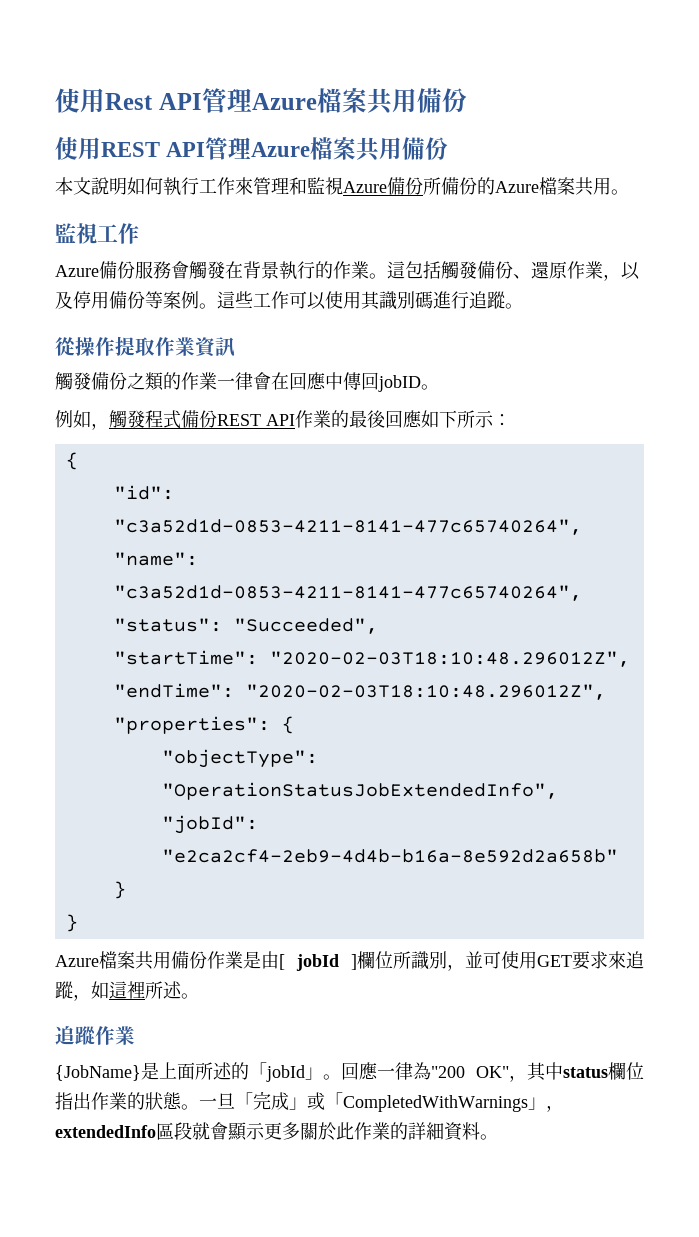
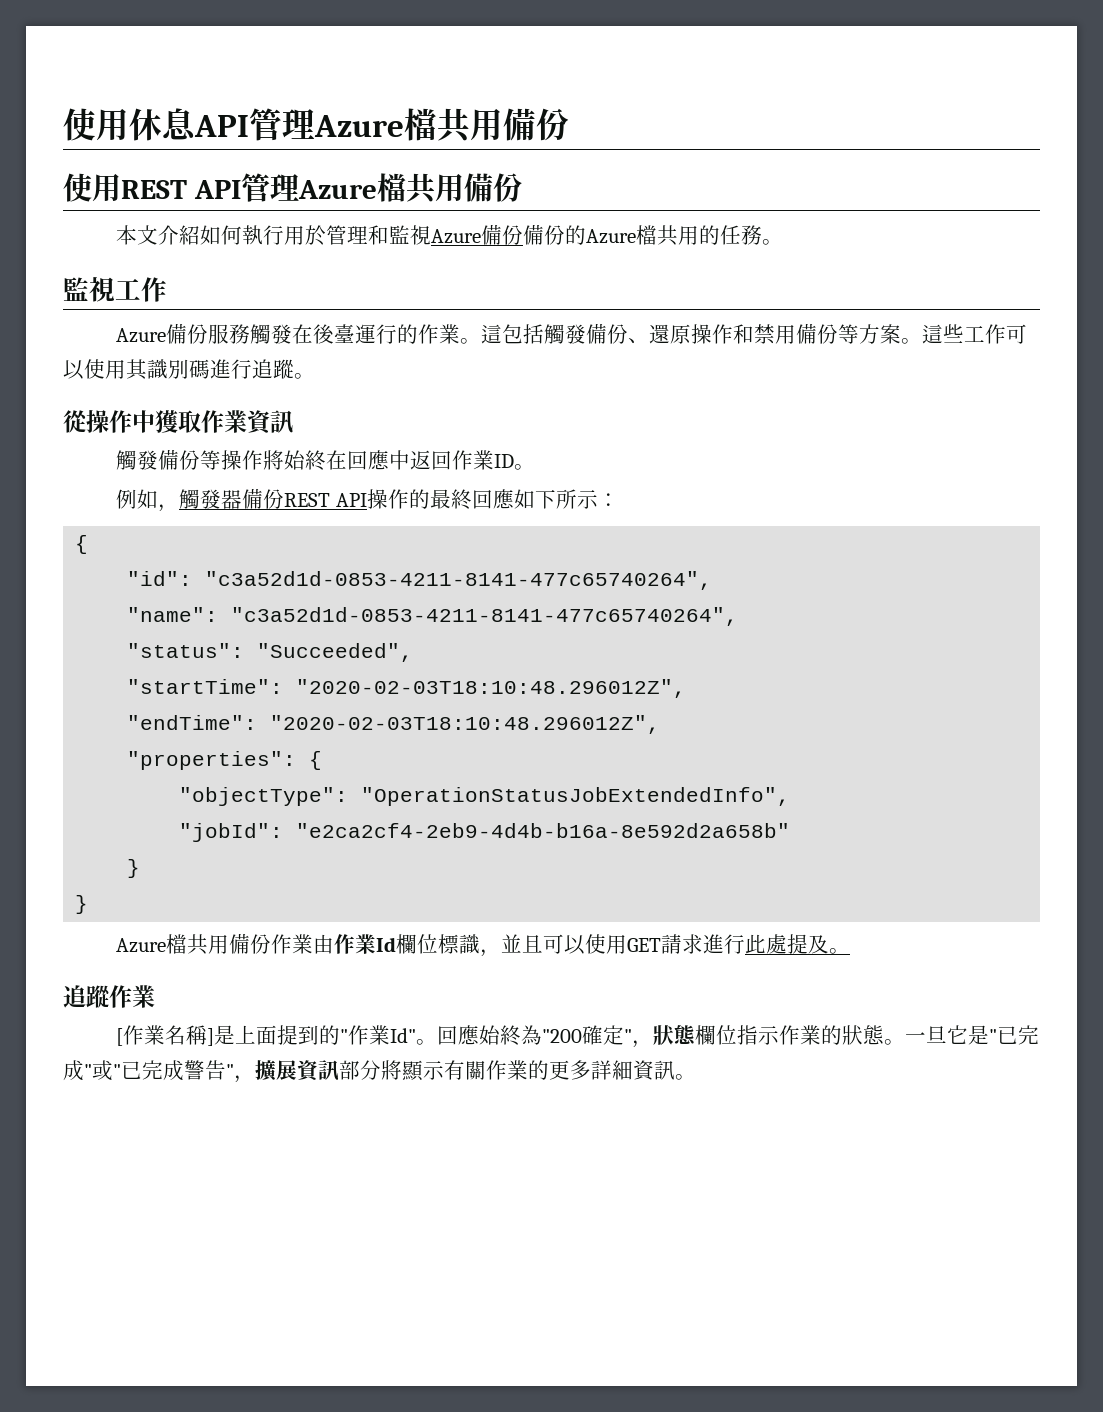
- 使用Rest API管理Azure檔案共用備份
+ 使用休息API管理Azure檔共用備份
- 使用REST API管理Azure檔案共用備份
+ 使用REST API管理Azure檔共用備份
- 本文說明如何執行工作來管理和監視Azure備份所備份的Azure檔案共用。
+ 本文介紹如何執行用於管理和監視Azure備份備份的Azure檔共用的任務。
- Azure備份服務會觸發在背景執行的作業。
+ Azure備份服務觸發在後臺運行的作業。
- 這包括觸發備份、還原作業，以及停用備份等案例。
+ 這包括觸發備份、還原操作和禁用備份等方案。
- 從操作提取作業資訊
+ 從操作中獲取作業資訊
- 觸發備份之類的作業一律會在回應中傳回jobID。
+ 觸發備份等操作將始終在回應中返回作業ID。
- 例如，觸發程式備份REST API作業的最後回應如下所示：
+ 例如，觸發器備份REST API操作的最終回應如下所示：
- Azure檔案共用備份作業是由[ jobId ]欄位所識別，並可使用GET要求來追蹤，如這裡所述。
+ Azure檔共用備份作業由作業Id欄位標識，並且可以使用GET請求進行此處提及。
  追蹤作業
- {JobName}是上面所述的「jobId」。回應一律為"200 OK"，其中status欄位指出作業的狀態。一旦「完成」或「CompletedWithWarnings」，extendedInfo區段就會顯示更多關於此作業的詳細資料。
+ [作業名稱]是上面提到的"作業Id"。回應始終為"200確定"，狀態欄位指示作業的狀態。一旦它是"已完成"或"已完成警告"，擴展資訊部分將顯示有關作業的更多詳細資訊。

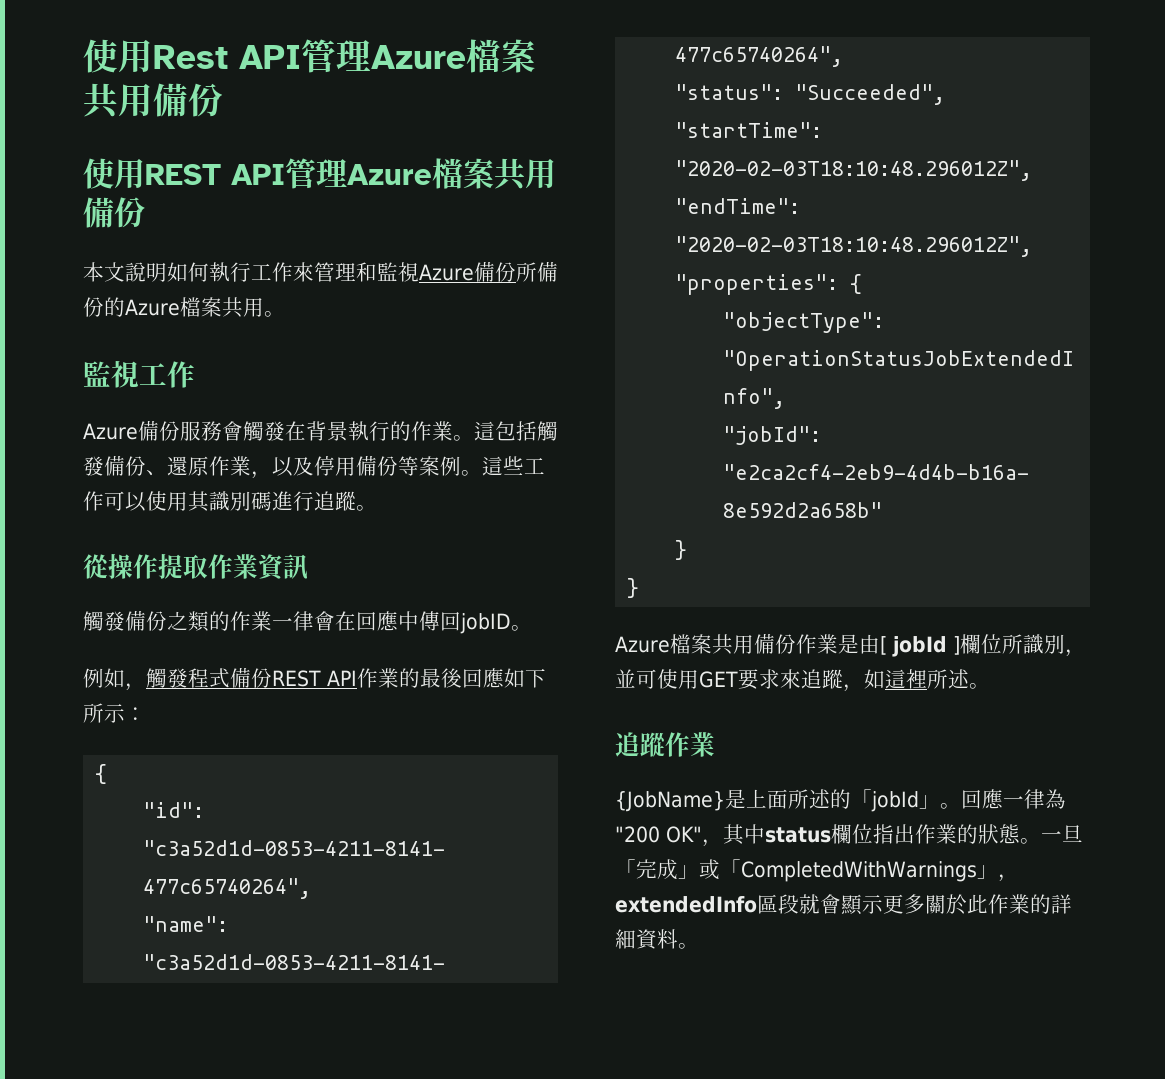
- 使用休息API管理Azure檔共用備份
+ 使用Rest API管理Azure檔案共用備份
- 使用REST API管理Azure檔共用備份
+ 使用REST API管理Azure檔案共用備份
- 本文介紹如何執行用於管理和監視Azure備份備份的Azure檔共用的任務。
+ 本文說明如何執行工作來管理和監視Azure備份所備份的Azure檔案共用。
- Azure備份服務觸發在後臺運行的作業。
+ Azure備份服務會觸發在背景執行的作業。
- 這包括觸發備份、還原操作和禁用備份等方案。
+ 這包括觸發備份、還原作業，以及停用備份等案例。
- 從操作中獲取作業資訊
+ 從操作提取作業資訊
- 觸發備份等操作將始終在回應中返回作業ID。
+ 觸發備份之類的作業一律會在回應中傳回jobID。
- 例如，觸發器備份REST API操作的最終回應如下所示：
+ 例如，觸發程式備份REST API作業的最後回應如下所示：
- Azure檔共用備份作業由作業Id欄位標識，並且可以使用GET請求進行此處提及。
+ Azure檔案共用備份作業是由[ jobId ]欄位所識別，並可使用GET要求來追蹤，如這裡所述。
  追蹤作業
- [作業名稱]是上面提到的"作業Id"。回應始終為"200確定"，狀態欄位指示作業的狀態。一旦它是"已完成"或"已完成警告"，擴展資訊部分將顯示有關作業的更多詳細資訊。
+ {JobName}是上面所述的「jobId」。回應一律為"200 OK"，其中status欄位指出作業的狀態。一旦「完成」或「CompletedWithWarnings」，extendedInfo區段就會顯示更多關於此作業的詳細資料。

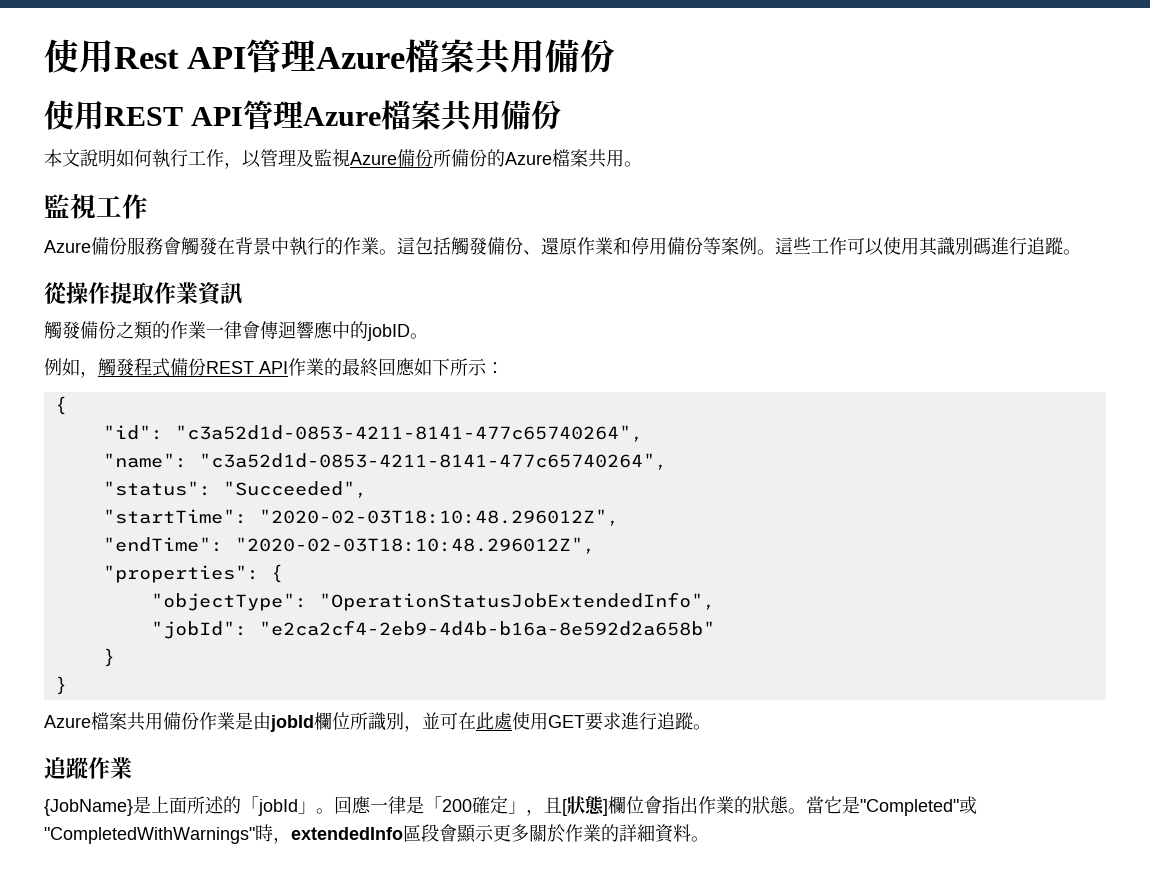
- 本文說明如何執行工作來管理和監視Azure備份所備份的Azure檔案共用。
+ 本文說明如何執行工作，以管理及監視Azure備份所備份的Azure檔案共用。
- Azure備份服務會觸發在背景執行的作業。
+ Azure備份服務會觸發在背景中執行的作業。
- 這包括觸發備份、還原作業，以及停用備份等案例。
+ 這包括觸發備份、還原作業和停用備份等案例。
- 觸發備份之類的作業一律會在回應中傳回jobID。
+ 觸發備份之類的作業一律會傳迴響應中的jobID。
- 例如，觸發程式備份REST API作業的最後回應如下所示：
+ 例如，觸發程式備份REST API作業的最終回應如下所示：
- Azure檔案共用備份作業是由[ jobId ]欄位所識別，並可使用GET要求來追蹤，如這裡所述。
+ Azure檔案共用備份作業是由jobId欄位所識別，並可在此處使用GET要求進行追蹤。
- 回應一律為"200 OK"，其中status欄位指出作業的狀態。一旦「完成」或「CompletedWithWarnings」，extendedInfo區段就會顯示更多關於此作業的詳細資料。
+ 回應一律是「200確定」，且[狀態]欄位會指出作業的狀態。當它是"Completed"或"CompletedWithWarnings"時，extendedInfo區段會顯示更多關於作業的詳細資料。

